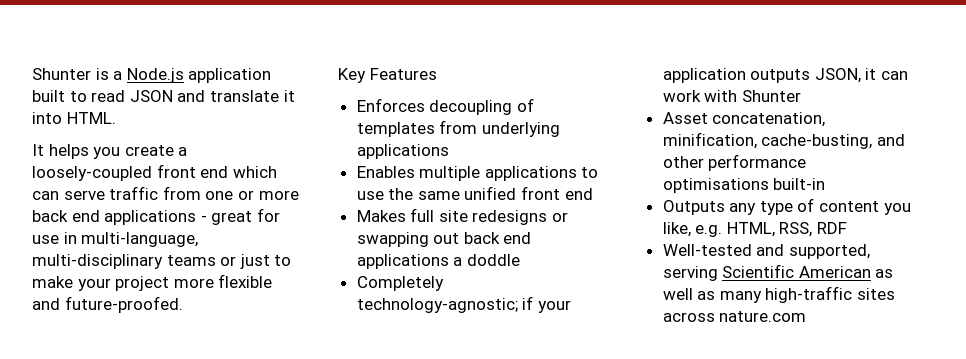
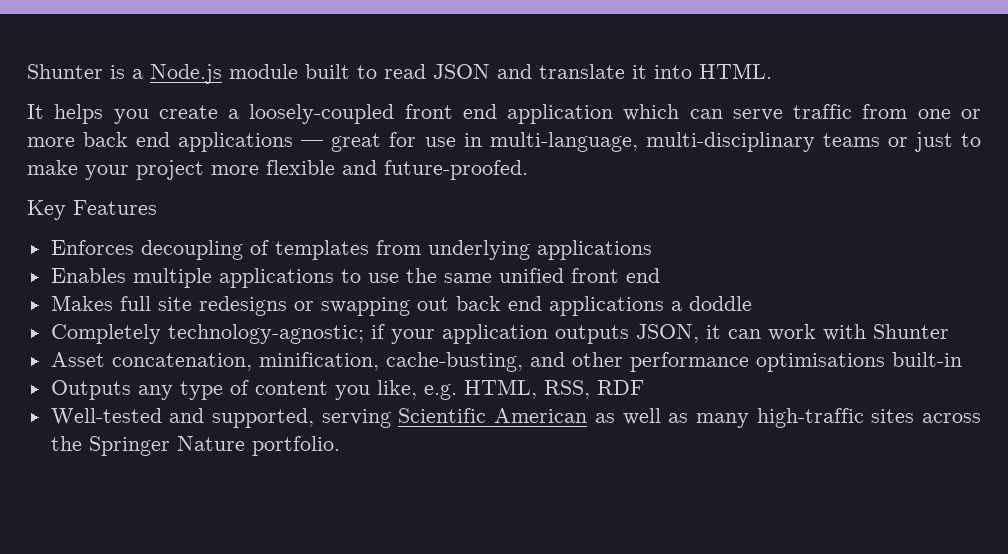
- Shunter is a Node.js application built to read JSON and translate it into HTML.
+ Shunter is a Node.js module built to read JSON and translate it into HTML.
- It helps you create a loosely-coupled front end which can serve traffic from one or more back end applications - great for use in multi-language, multi-disciplinary teams or just to make your project more flexible and future-proofed.
+ It helps you create a loosely-coupled front end application which can serve traffic from one or more back end applications — great for use in multi-language, multi-disciplinary teams or just to make your project more flexible and future-proofed.
- Well-tested and supported, serving Scientific American as well as many high-traffic sites across nature.com
+ Well-tested and supported, serving Scientific American as well as many high-traffic sites across the Springer Nature portfolio.

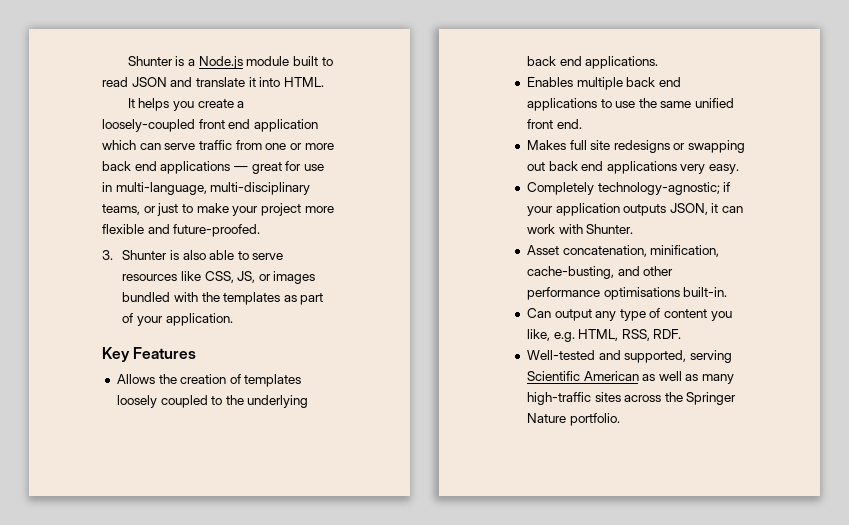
- It helps you create a loosely-coupled front end application which can serve traffic from one or more back end applications — great for use in multi-language, multi-disciplinary teams or just to make your project more flexible and future-proofed.
+ It helps you create a loosely-coupled front end application which can serve traffic from one or more back end applications — great for use in multi-language, multi-disciplinary teams, or just to make your project more flexible and future-proofed.
+ 3. Shunter is also able to serve resources like CSS, JS, or images bundled with the templates as part of your application.
  Key Features
- Enforces decoupling of templates from underlying applications
+ Allows the creation of templates loosely coupled to the underlying back end applications.
- Enables multiple applications to use the same unified front end
+ Enables multiple back end applications to use the same unified front end.
- Makes full site redesigns or swapping out back end applications a doddle
+ Makes full site redesigns or swapping out back end applications very easy.
- Completely technology-agnostic; if your application outputs JSON, it can work with Shunter
+ Completely technology-agnostic; if your application outputs JSON, it can work with Shunter.
- Asset concatenation, minification, cache-busting, and other performance optimisations built-in
- Outputs any type of content you like, e.g. HTML, RSS, RDF
+ Asset concatenation, minification, cache-busting, and other performance optimisations built-in.
+ Can output any type of content you like, e.g. HTML, RSS, RDF.

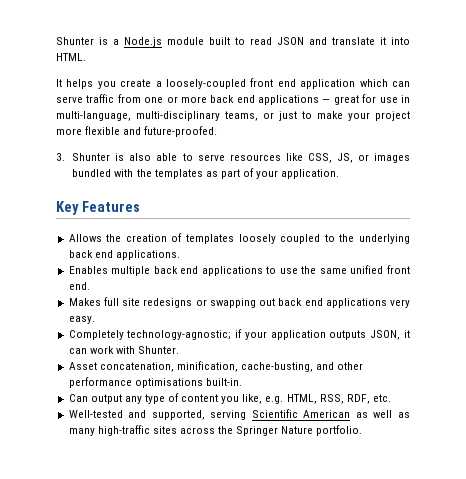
- Can output any type of content you like, e.g. HTML, RSS, RDF.
+ Can output any type of content you like, e.g. HTML, RSS, RDF, etc.

